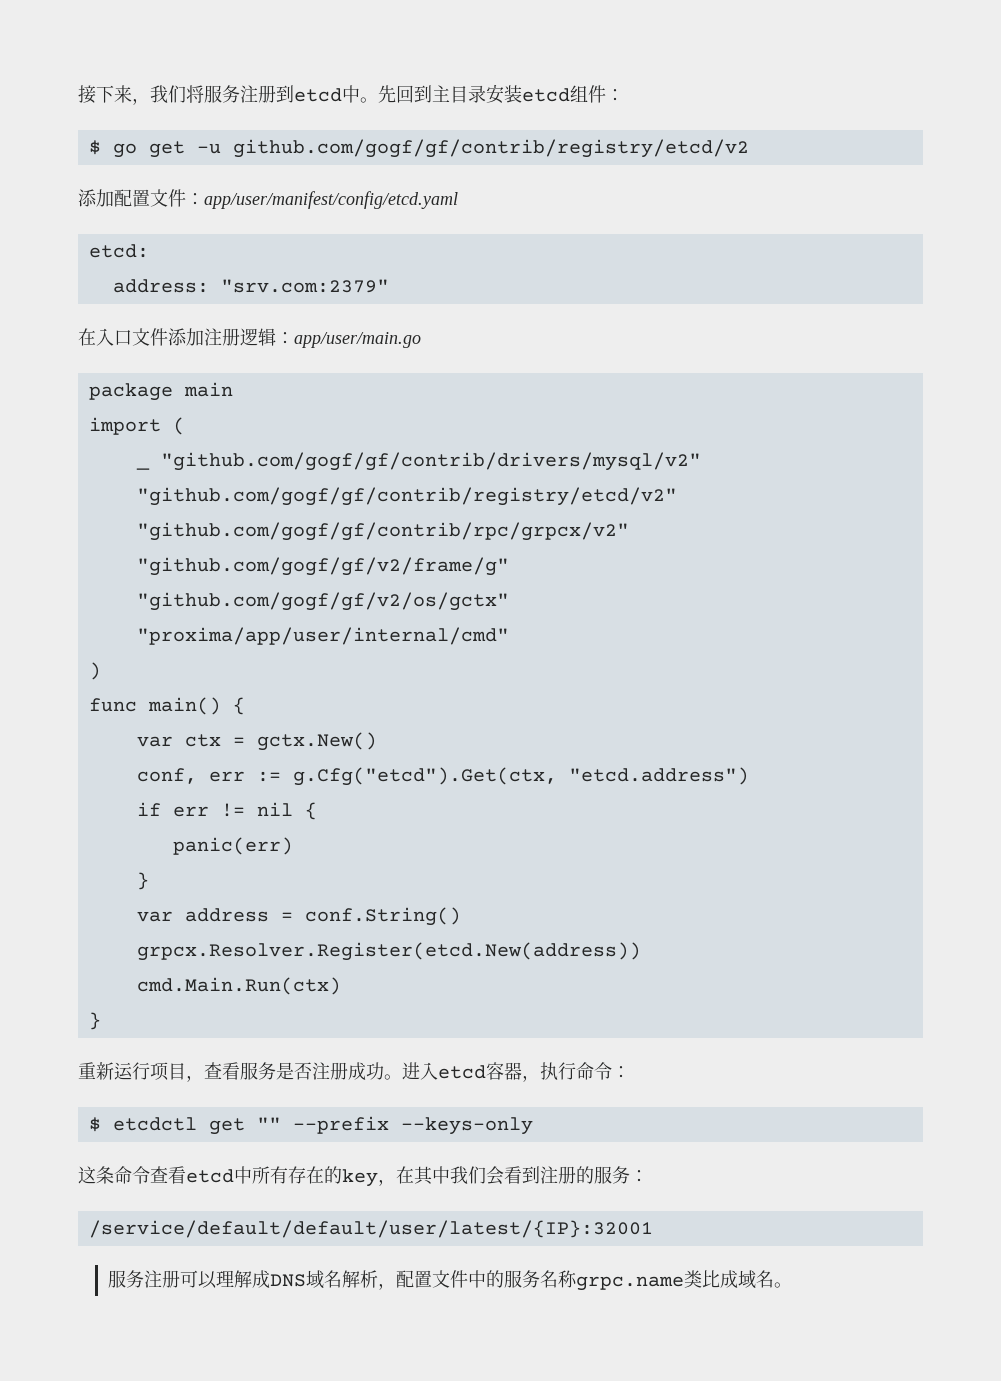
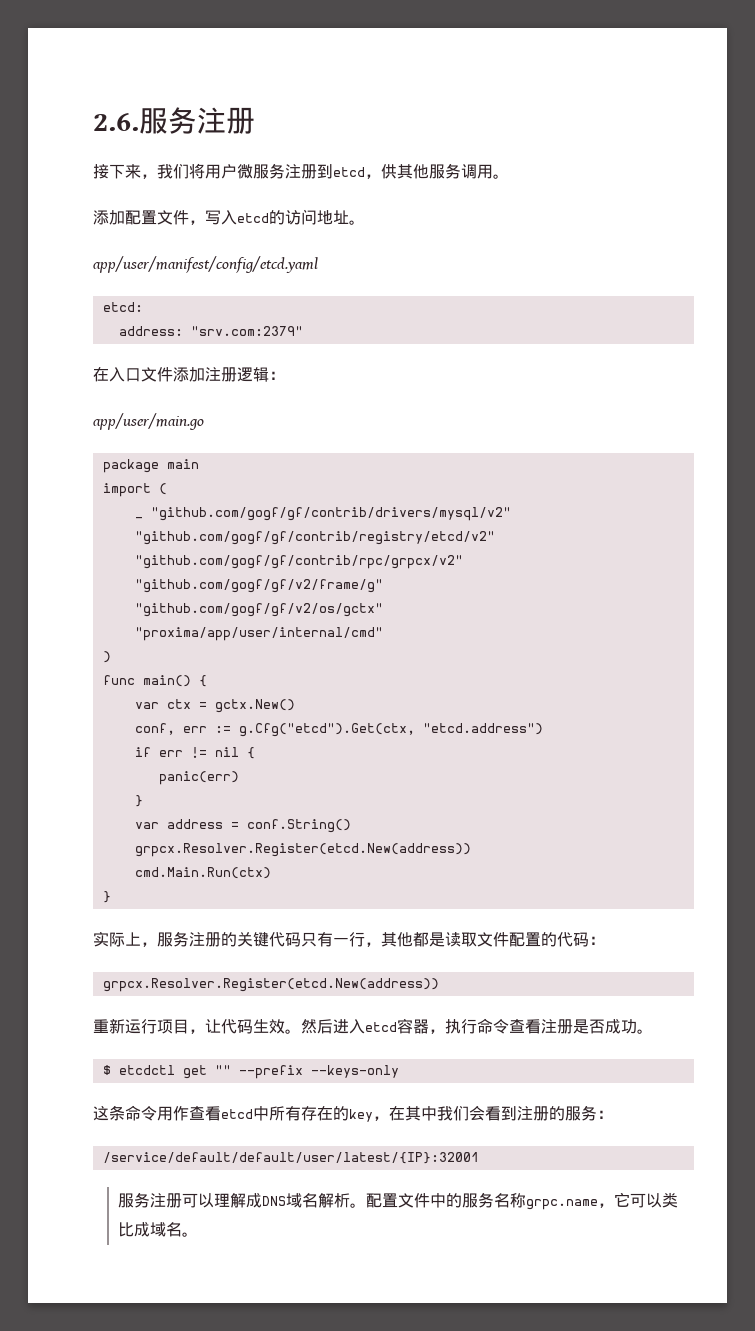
+ 2.6.服务注册
- 接下来，我们将服务注册到etcd中。先回到主目录安装etcd组件：
- $ go get -u github.com/gogf/gf/contrib/registry/etcd/v2
- 添加配置文件：app/user/manifest/config/etcd.yaml
+ 接下来，我们将用户微服务注册到etcd，供其他服务调用。
+ 添加配置文件，写入etcd的访问地址。
+ app/user/manifest/config/etcd.yaml
- 在入口文件添加注册逻辑：app/user/main.go
+ 在入口文件添加注册逻辑：
+ app/user/main.go
- 重新运行项目，查看服务是否注册成功。进入etcd容器，执行命令：
+ 实际上，服务注册的关键代码只有一行，其他都是读取文件配置的代码：
+ grpcx.Resolver.Register(etcd.New(address))
+ 重新运行项目，让代码生效。然后进入etcd容器，执行命令查看注册是否成功。
- 这条命令查看etcd中所有存在的key，在其中我们会看到注册的服务：
+ 这条命令用作查看etcd中所有存在的key，在其中我们会看到注册的服务：
- 服务注册可以理解成DNS域名解析，配置文件中的服务名称grpc.name类比成域名。
+ 服务注册可以理解成DNS域名解析。配置文件中的服务名称grpc.name，它可以类比成域名。

